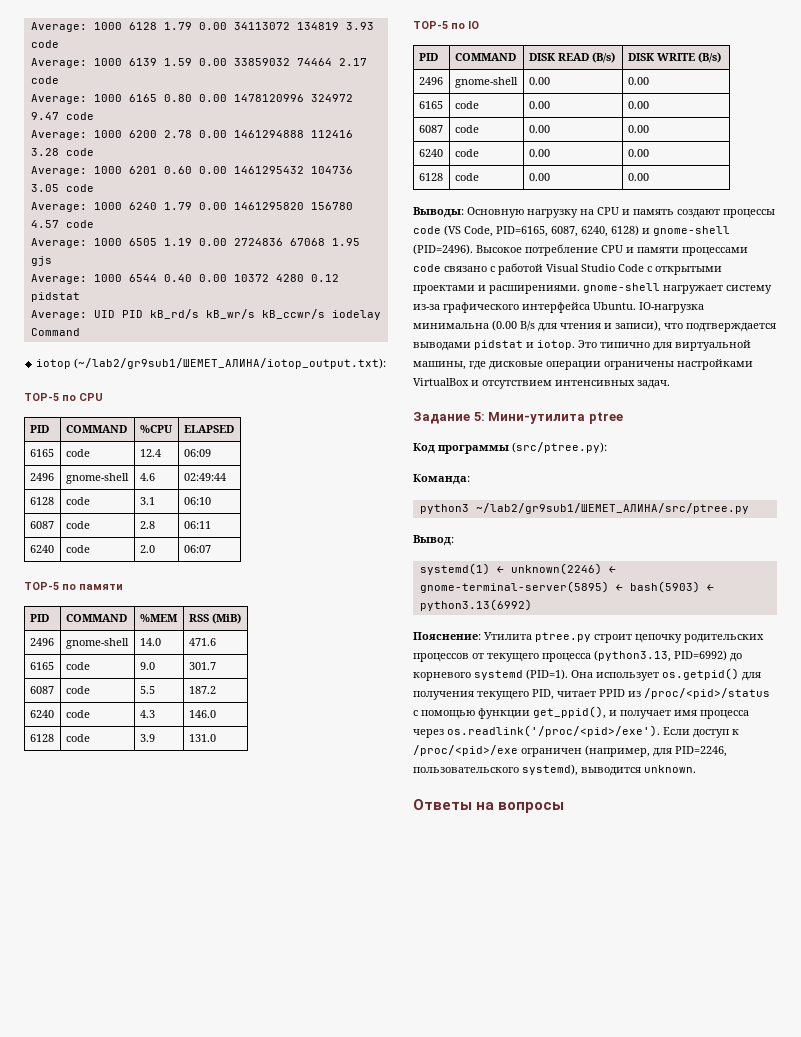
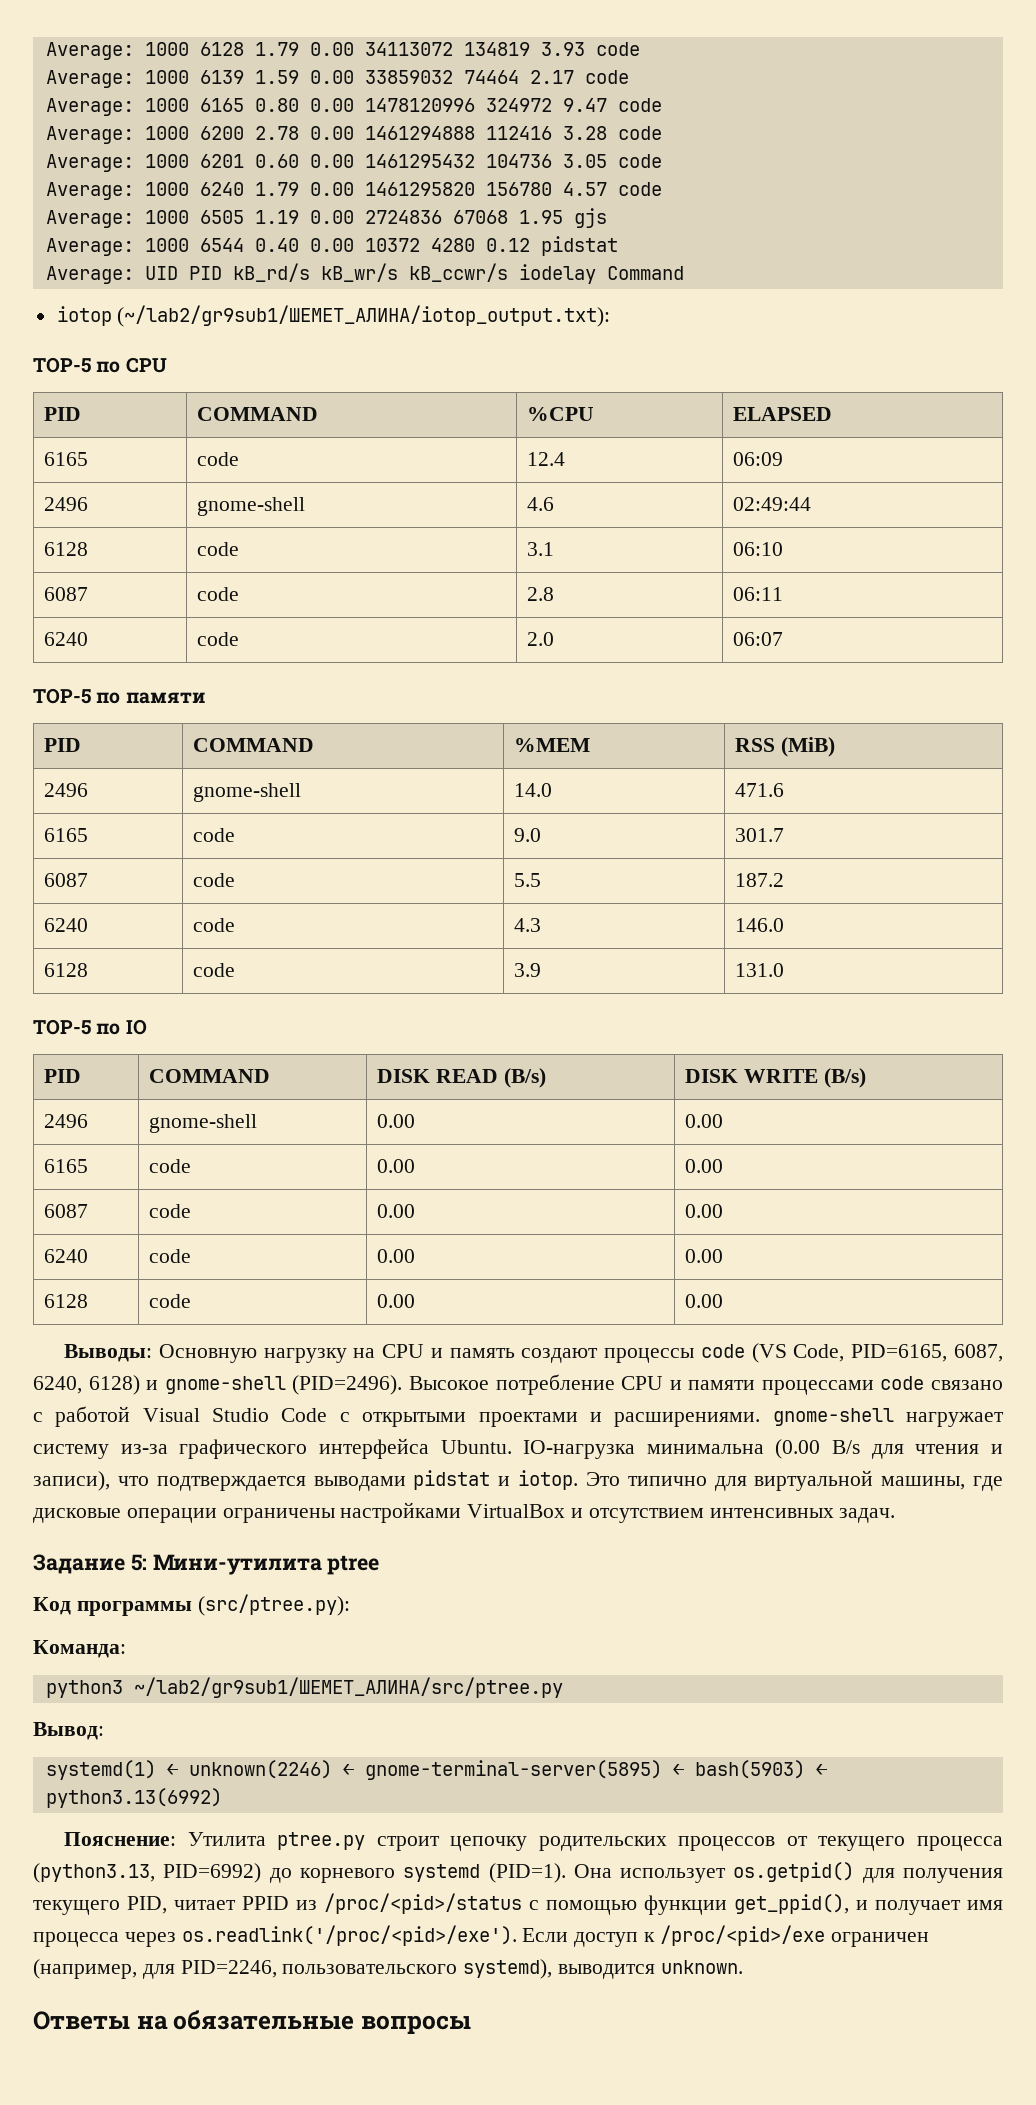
- Ответы на вопросы
+ Ответы на обязательные вопросы

